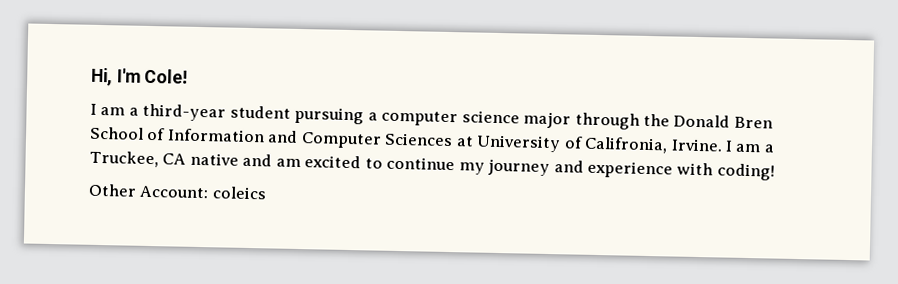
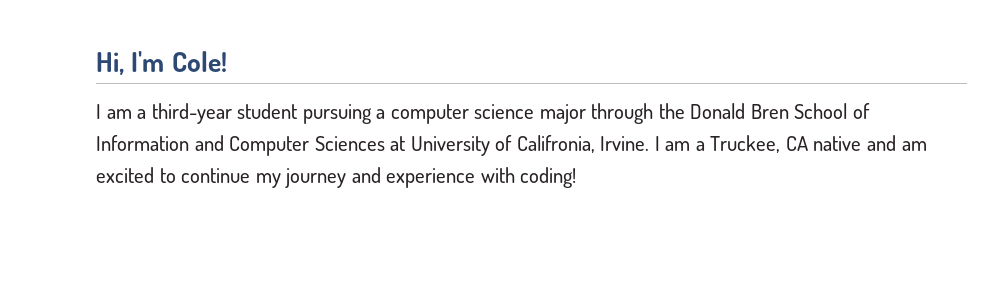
- Other Account: coleics

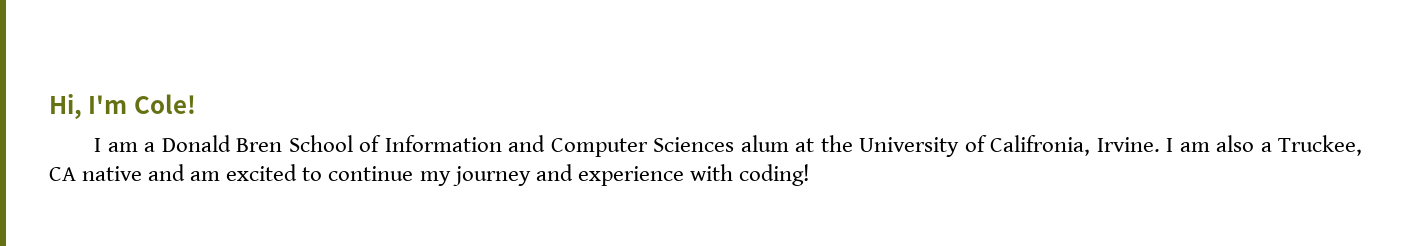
- I am a third-year student pursuing a computer science major through the Donald Bren School of Information and Computer Sciences at University of Califronia, Irvine.
+ I am a Donald Bren School of Information and Computer Sciences alum at the University of Califronia, Irvine.
- I am a Truckee, CA native and am excited to continue my journey and experience with coding!
+ I am also a Truckee, CA native and am excited to continue my journey and experience with coding!

